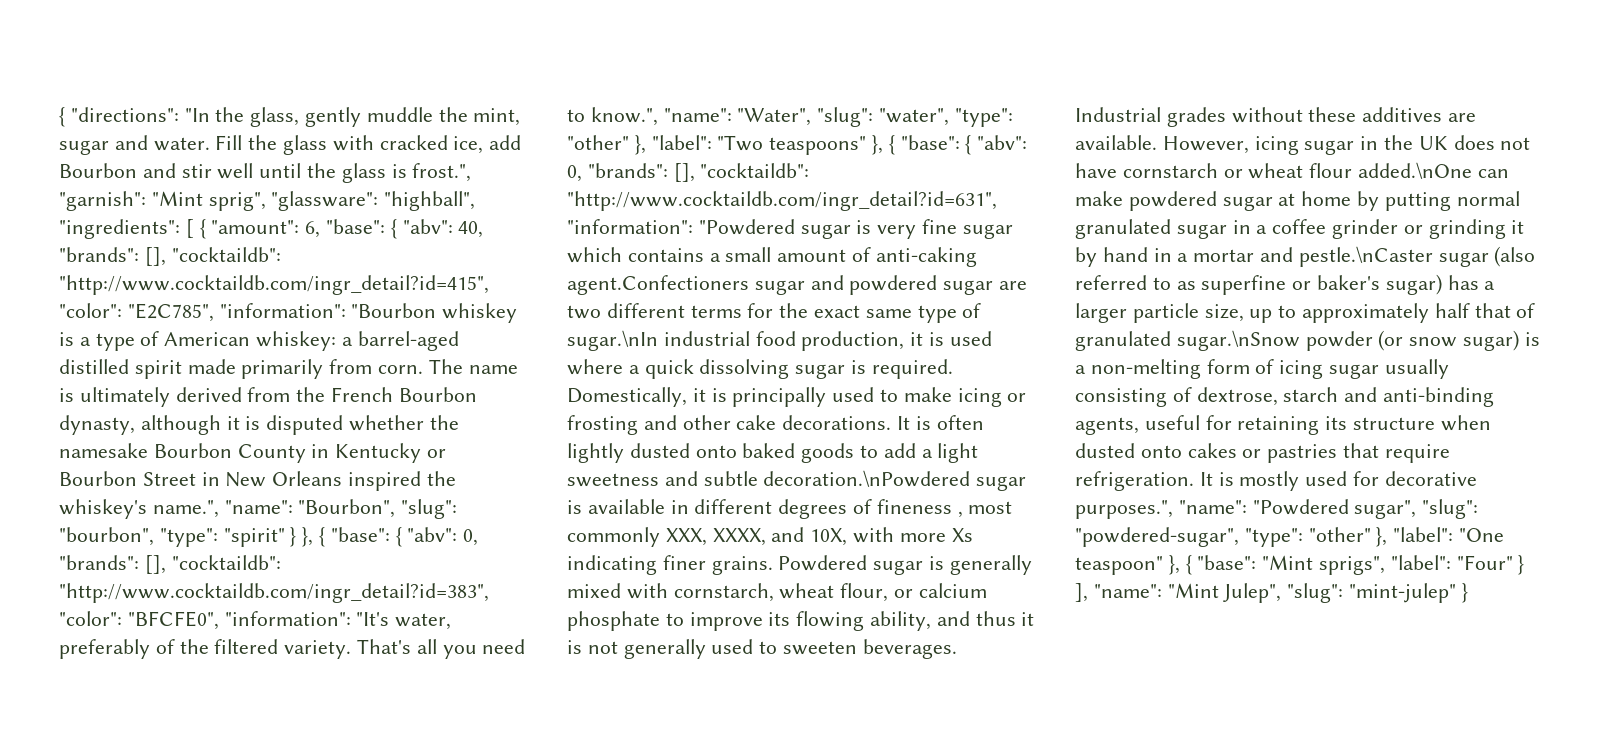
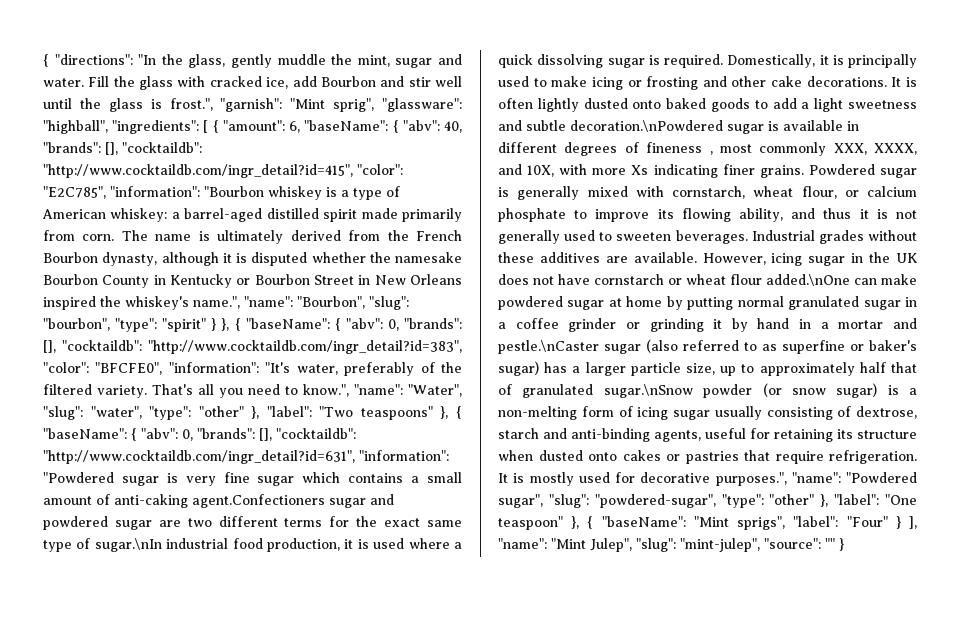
- Fill the glass with cracked ice, add Bourbon and stir well until the glass is frost.", "garnish": "Mint sprig", "glassware": "highball", "ingredients": [ { "amount": 6, "base": { "abv": 40, "brands": [], "cocktaildb": "http://www.cocktaildb.com/ingr_detail?id=415", "color": "E2C785", "information": "Bourbon whiskey is a type of American whiskey: a barrel-aged distilled spirit made primarily from corn.
+ Fill the glass with cracked ice, add Bourbon and stir well until the glass is frost.", "garnish": "Mint sprig", "glassware": "highball", "ingredients": [ { "amount": 6, "baseName": { "abv": 40, "brands": [], "cocktaildb": "http://www.cocktaildb.com/ingr_detail?id=415", "color": "E2C785", "information": "Bourbon whiskey is a type of American whiskey: a barrel-aged distilled spirit made primarily from corn.
- The name is ultimately derived from the French Bourbon dynasty, although it is disputed whether the namesake Bourbon County in Kentucky or Bourbon Street in New Orleans inspired the whiskey's name.", "name": "Bourbon", "slug": "bourbon", "type": "spirit" } }, { "base": { "abv": 0, "brands": [], "cocktaildb": "http://www.cocktaildb.com/ingr_detail?id=383", "color": "BFCFE0", "information": "It's water, preferably of the filtered variety.
+ The name is ultimately derived from the French Bourbon dynasty, although it is disputed whether the namesake Bourbon County in Kentucky or Bourbon Street in New Orleans inspired the whiskey's name.", "name": "Bourbon", "slug": "bourbon", "type": "spirit" } }, { "baseName": { "abv": 0, "brands": [], "cocktaildb": "http://www.cocktaildb.com/ingr_detail?id=383", "color": "BFCFE0", "information": "It's water, preferably of the filtered variety.
- "Two teaspoons" }, { "base":
+ "Two teaspoons" }, { "baseName":
- It is mostly used for decorative purposes.", "name": "Powdered sugar", "slug": "powdered-sugar", "type": "other" }, "label": "One teaspoon" }, { "base": "Mint sprigs", "label": "Four" } ], "name": "Mint Julep", "slug": "mint-julep" }
+ It is mostly used for decorative purposes.", "name": "Powdered sugar", "slug": "powdered-sugar", "type": "other" }, "label": "One teaspoon" }, { "baseName": "Mint sprigs", "label": "Four" } ], "name": "Mint Julep", "slug": "mint-julep", "source": "" }

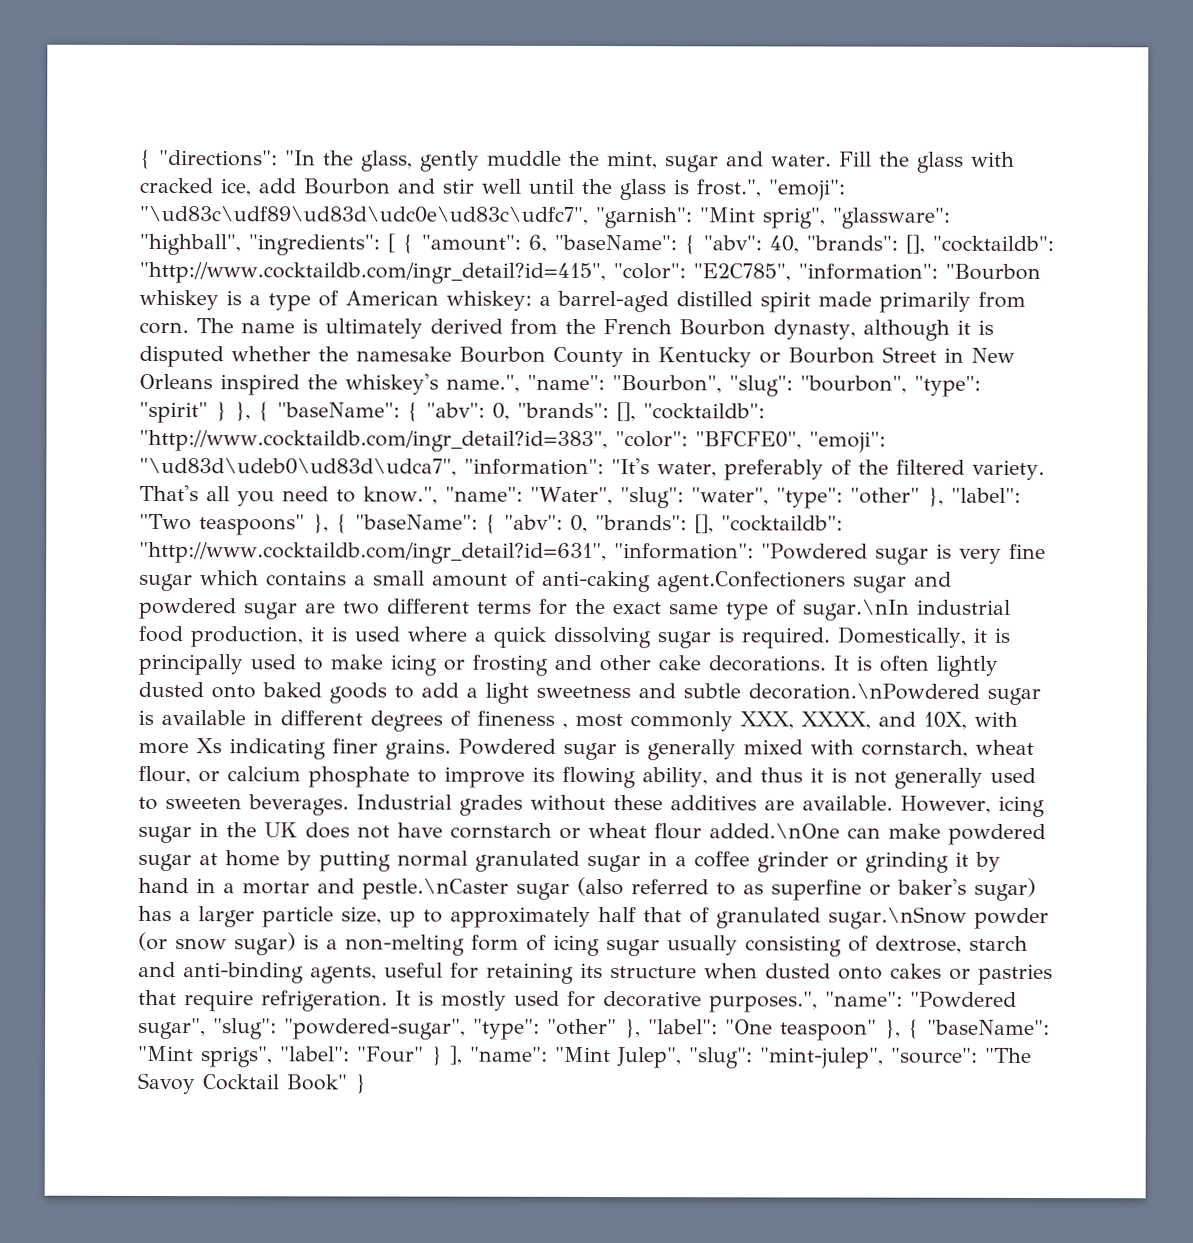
- Fill the glass with cracked ice, add Bourbon and stir well until the glass is frost.", "garnish": "Mint sprig", "glassware": "highball", "ingredients": [ { "amount": 6, "baseName": { "abv": 40, "brands": [], "cocktaildb": "http://www.cocktaildb.com/ingr_detail?id=415", "color": "E2C785", "information": "Bourbon whiskey is a type of American whiskey: a barrel-aged distilled spirit made primarily from corn.
+ Fill the glass with cracked ice, add Bourbon and stir well until the glass is frost.", "emoji": "\ud83c\udf89\ud83d\udc0e\ud83c\udfc7", "garnish": "Mint sprig", "glassware": "highball", "ingredients": [ { "amount": 6, "baseName": { "abv": 40, "brands": [], "cocktaildb": "http://www.cocktaildb.com/ingr_detail?id=415", "color": "E2C785", "information": "Bourbon whiskey is a type of American whiskey: a barrel-aged distilled spirit made primarily from corn.
- The name is ultimately derived from the French Bourbon dynasty, although it is disputed whether the namesake Bourbon County in Kentucky or Bourbon Street in New Orleans inspired the whiskey's name.", "name": "Bourbon", "slug": "bourbon", "type": "spirit" } }, { "baseName": { "abv": 0, "brands": [], "cocktaildb": "http://www.cocktaildb.com/ingr_detail?id=383", "color": "BFCFE0", "information": "It's water, preferably of the filtered variety.
+ The name is ultimately derived from the French Bourbon dynasty, although it is disputed whether the namesake Bourbon County in Kentucky or Bourbon Street in New Orleans inspired the whiskey's name.", "name": "Bourbon", "slug": "bourbon", "type": "spirit" } }, { "baseName": { "abv": 0, "brands": [], "cocktaildb": "http://www.cocktaildb.com/ingr_detail?id=383", "color": "BFCFE0", "emoji": "\ud83d\udeb0\ud83d\udca7", "information": "It's water, preferably of the filtered variety.
- It is mostly used for decorative purposes.", "name": "Powdered sugar", "slug": "powdered-sugar", "type": "other" }, "label": "One teaspoon" }, { "baseName": "Mint sprigs", "label": "Four" } ], "name": "Mint Julep", "slug": "mint-julep", "source": "" }
+ It is mostly used for decorative purposes.", "name": "Powdered sugar", "slug": "powdered-sugar", "type": "other" }, "label": "One teaspoon" }, { "baseName": "Mint sprigs", "label": "Four" } ], "name": "Mint Julep", "slug": "mint-julep", "source": "The Savoy Cocktail Book" }

